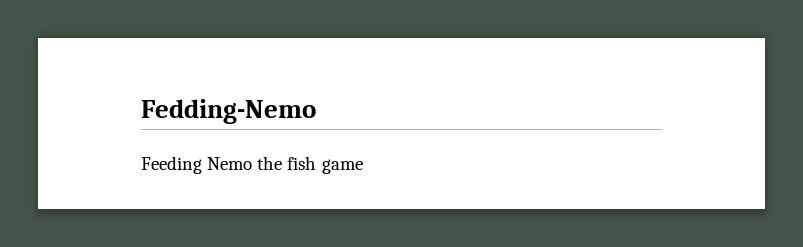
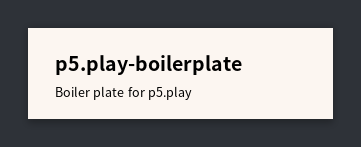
- Fedding-Nemo
- Feeding Nemo the fish game
+ p5.play-boilerplate
+ Boiler plate for p5.play

